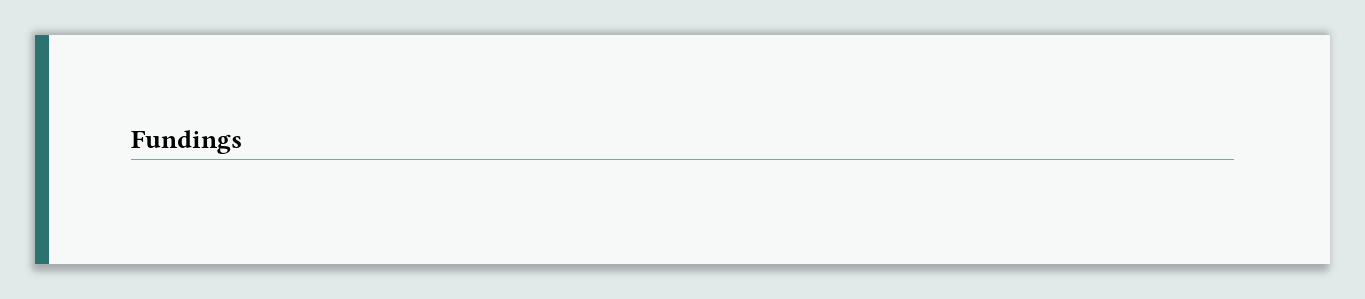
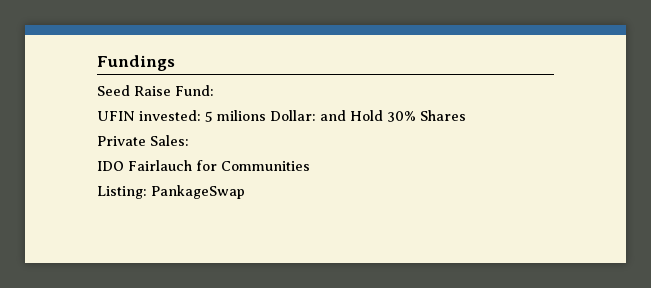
+ Seed Raise Fund:
+ UFIN invested: 5 milions Dollar: and Hold 30% Shares
+ Private Sales:
+ IDO Fairlauch for Communities
+ Listing: PankageSwap

